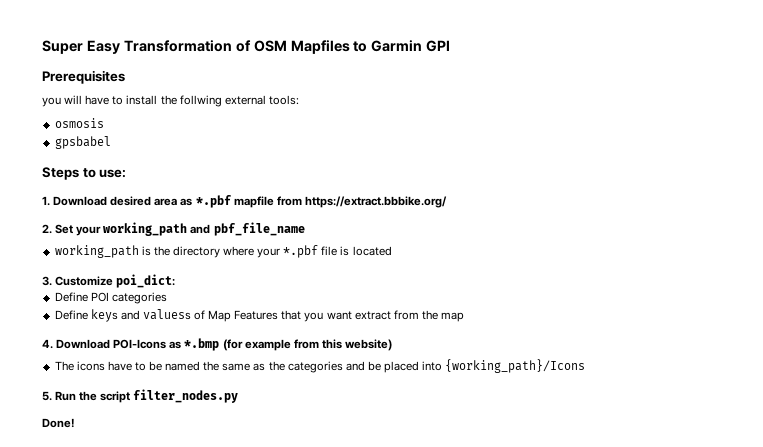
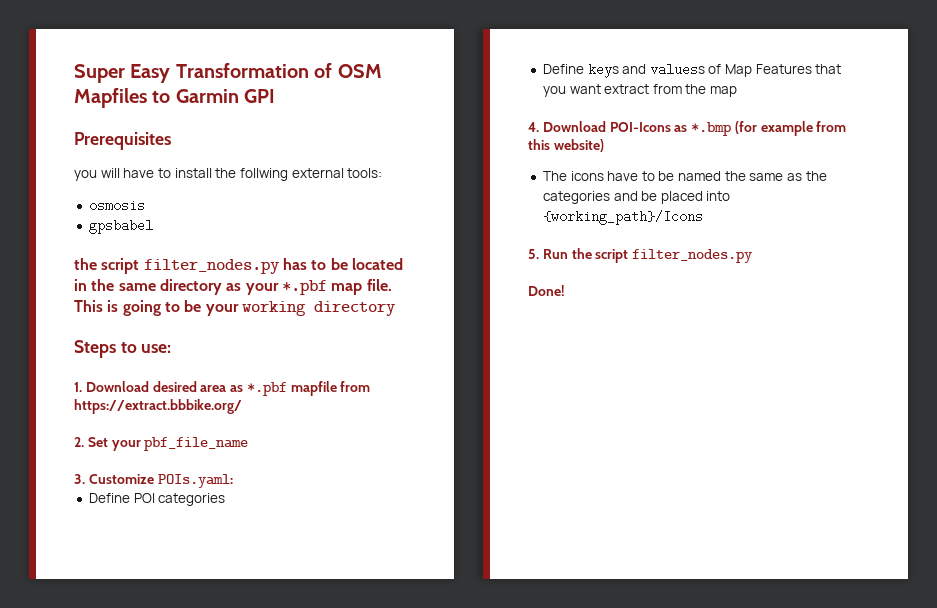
+ the script filter_nodes.py has to be located in the same directory as your *.pbf map file. This is going to be your working directory
- 2. Set your working_path and pbf_file_name
+ 2. Set your pbf_file_name
- working_path is the directory where your *.pbf file is located
- 3. Customize poi_dict:
+ 3. Customize POIs.yaml:

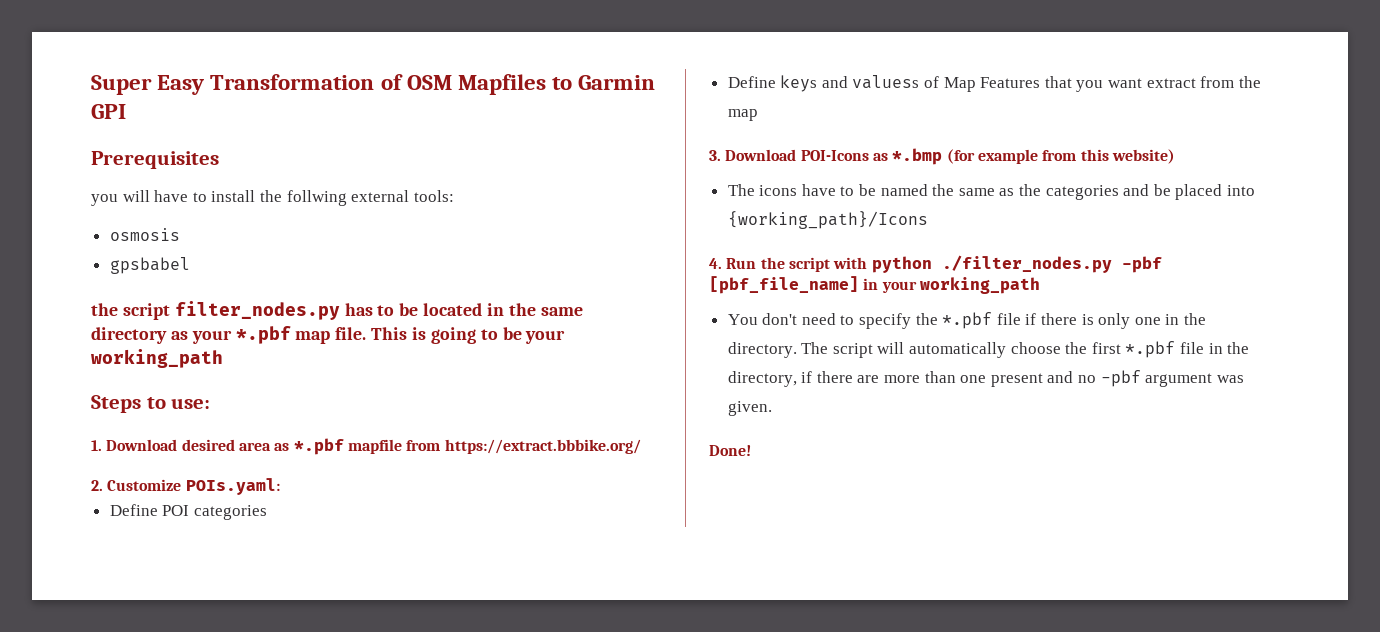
- This is going to be your working directory
+ This is going to be your working_path
- 2. Set your pbf_file_name
- 3. Customize POIs.yaml:
+ 2. Customize POIs.yaml:
- 4. Download POI-Icons as *.bmp (for example from this website)
+ 3. Download POI-Icons as *.bmp (for example from this website)
- 5. Run the script filter_nodes.py
+ 4. Run the script with python ./filter_nodes.py -pbf [pbf_file_name] in your working_path
+ You don't need to specify the *.pbf file if there is only one in the directory. The script will automatically choose the first *.pbf file in the directory, if there are more than one present and no -pbf argument was given.

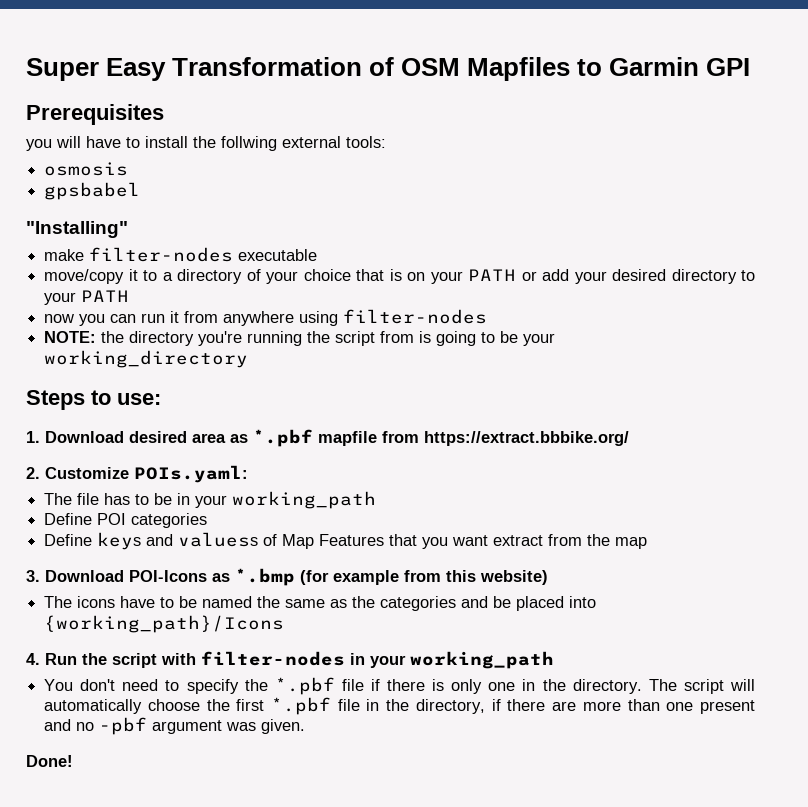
- the script filter_nodes.py has to be located in the same directory as your *.pbf map file. This is going to be your working_path
+ "Installing"
+ make filter-nodes executable
+ move/copy it to a directory of your choice that is on your PATH or add your desired directory to your PATH
+ now you can run it from anywhere using filter-nodes
+ NOTE: the directory you're running the script from is going to be your working_directory
+ The file has to be in your working_path
- 4. Run the script with python ./filter_nodes.py -pbf [pbf_file_name] in your working_path
+ 4. Run the script with filter-nodes in your working_path

